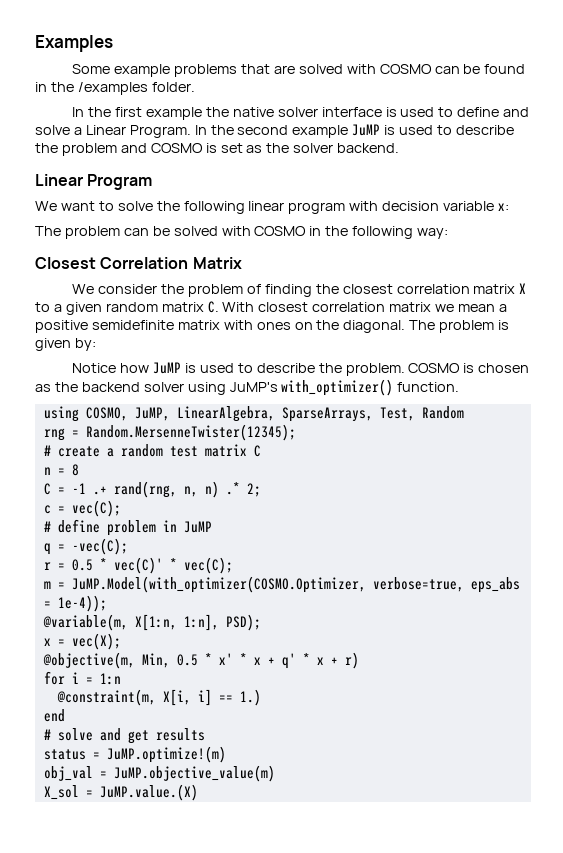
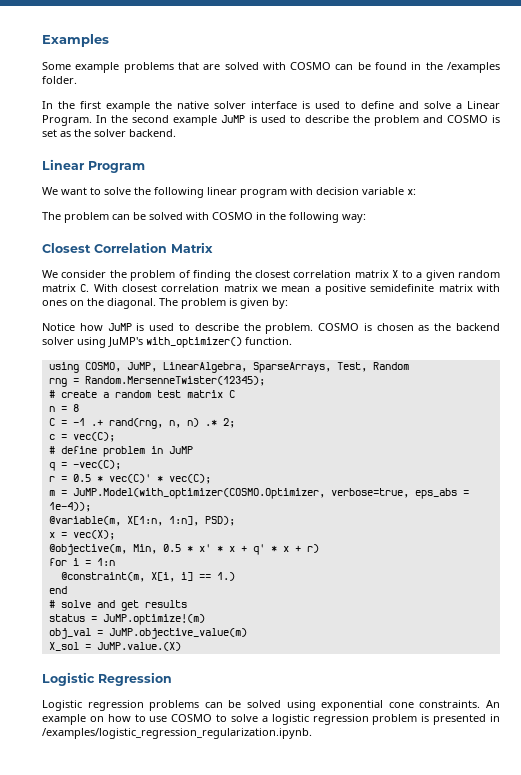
+ Logistic Regression
+ Logistic regression problems can be solved using exponential cone constraints. An example on how to use COSMO to solve a logistic regression problem is presented in /examples/logistic_regression_regularization.ipynb.

